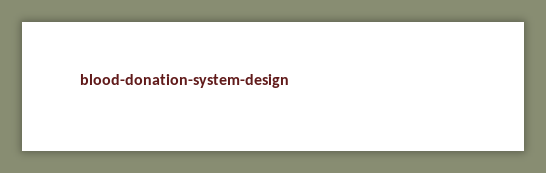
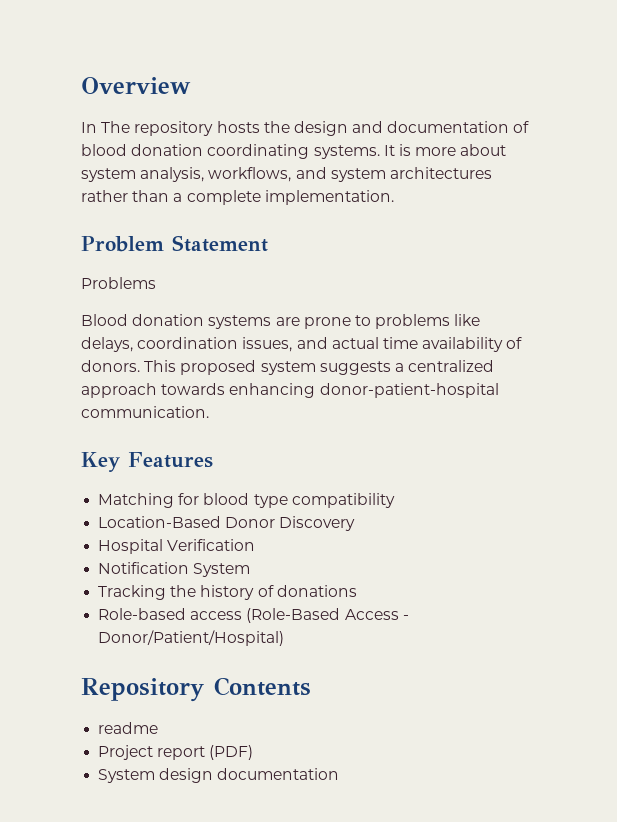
- blood-donation-system-design
+ Overview
+ In The repository hosts the design and documentation of blood donation coordinating systems. It is more about system analysis, workflows, and system architectures rather than a complete implementation.
+ Problem Statement
+ Problems
+ Blood donation systems are prone to problems like delays, coordination issues, and actual time availability of donors. This proposed system suggests a centralized approach towards enhancing donor-patient-hospital communication.
+ Key Features
+ Matching for blood type compatibility
+ Location-Based Donor Discovery
+ Hospital Verification
+ Notification System
+ Tracking the history of donations
+ Role-based access (Role-Based Access - Donor/Patient/Hospital)
+ Repository Contents
+ readme
+ Project report (PDF)
+ System design documentation

